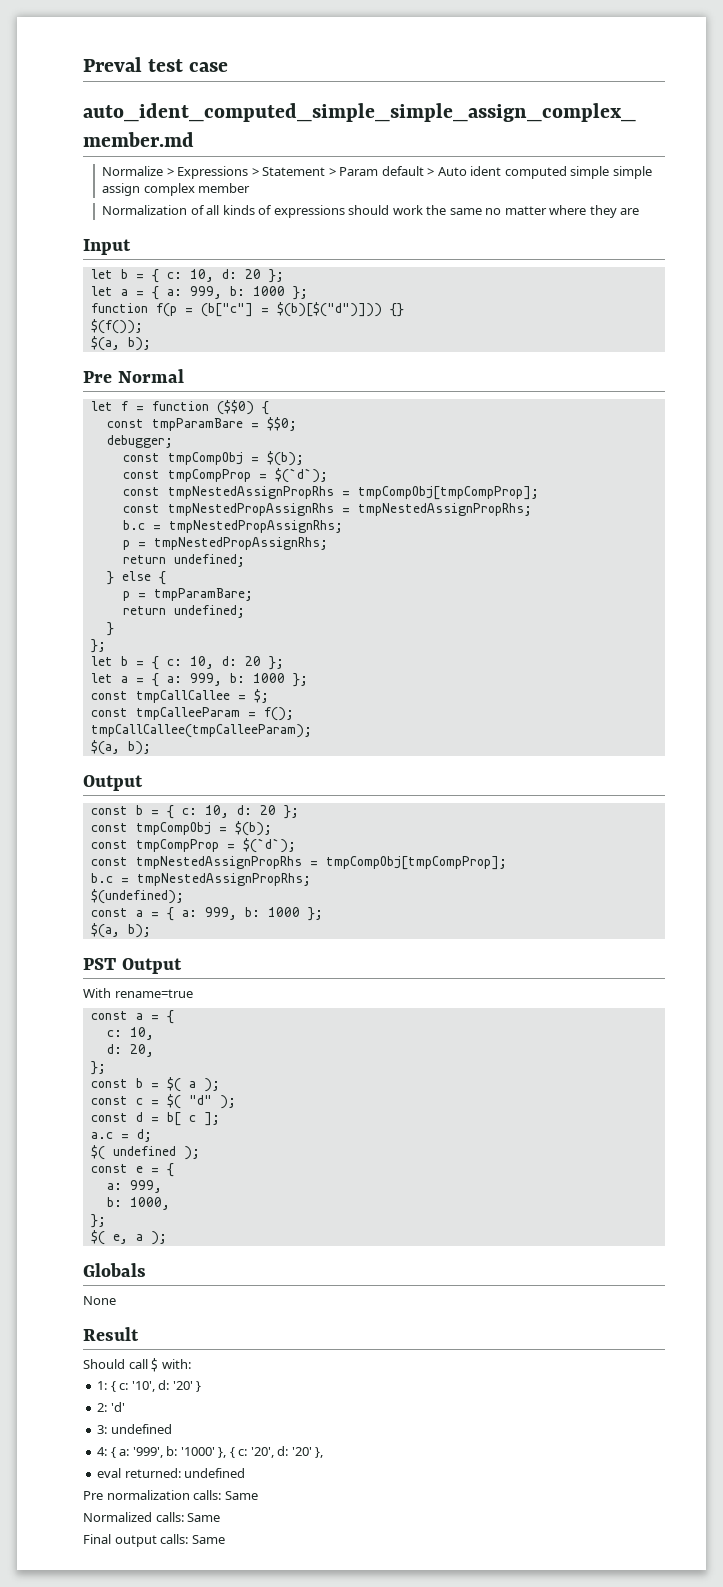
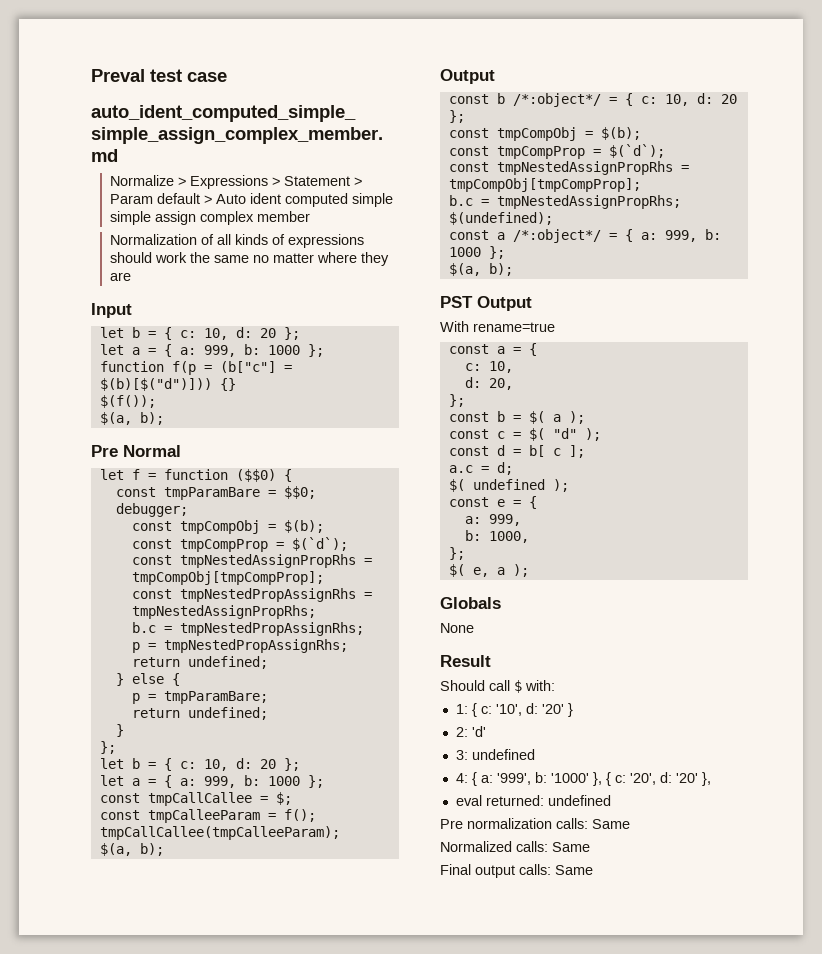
- const b = { c: 10, d: 20 };
+ const b /*:object*/ = { c: 10, d: 20 };
- const a = { a: 999, b: 1000 };
+ const a /*:object*/ = { a: 999, b: 1000 };

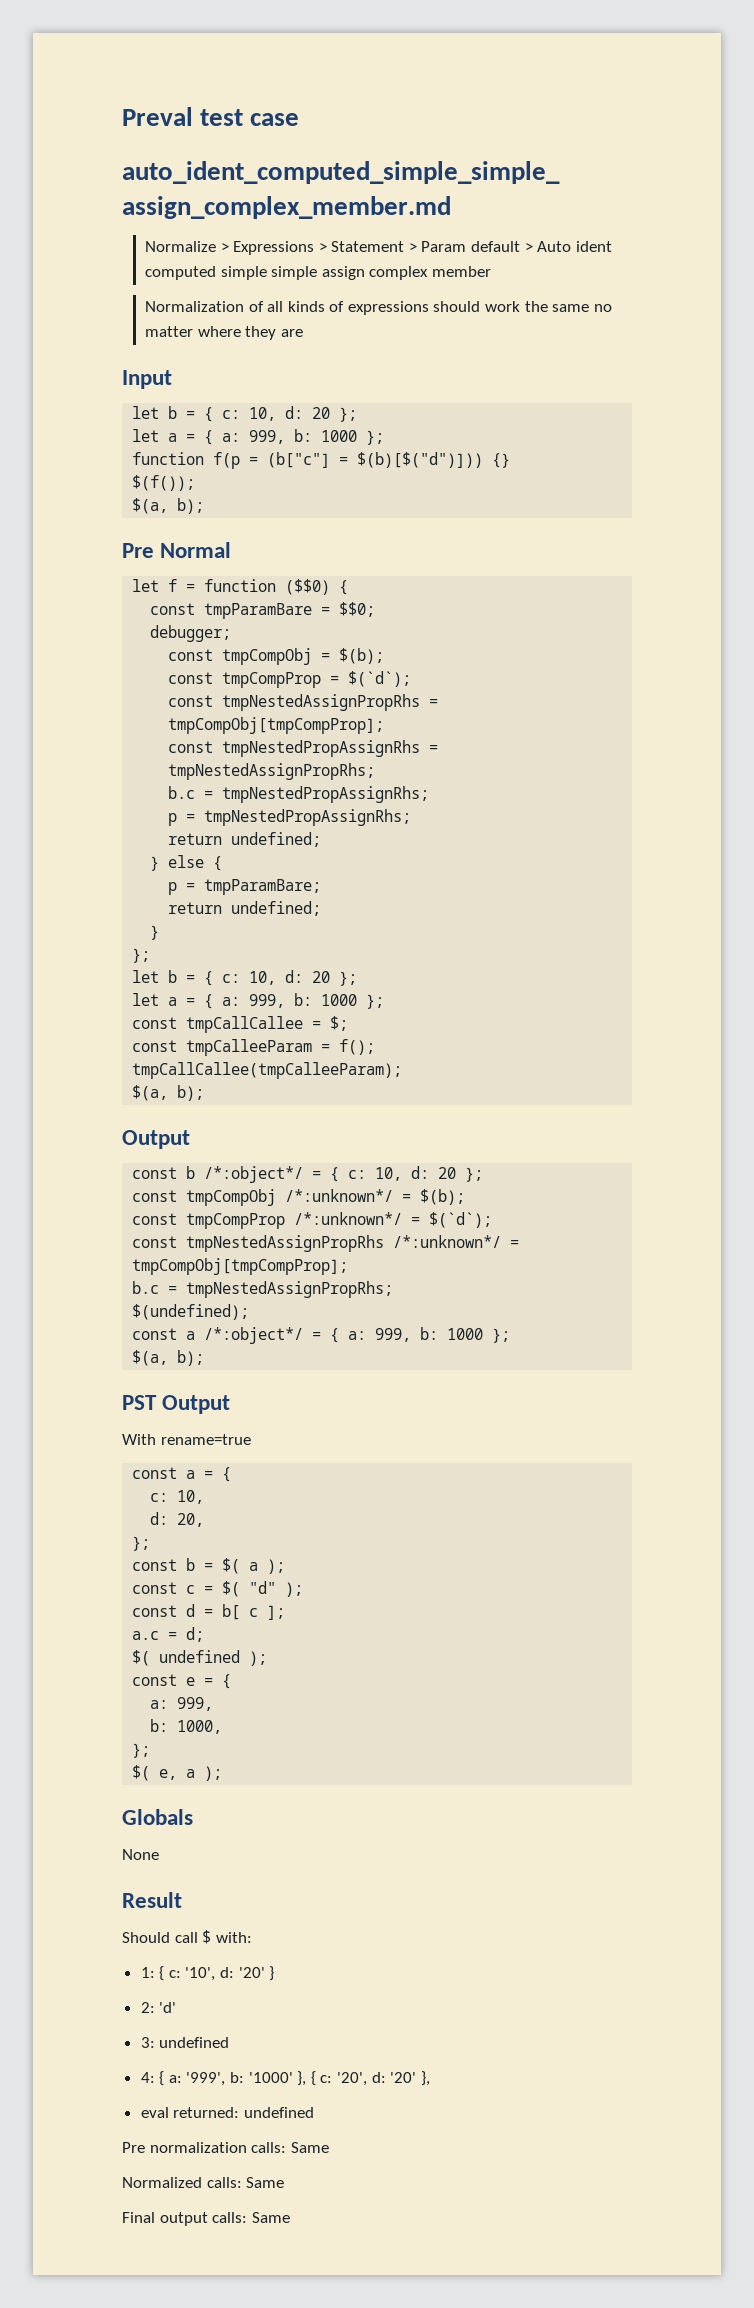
  const b /*:object*/ = { c: 10, d: 20 };
- const tmpCompObj = $(b);
- const tmpCompProp = $(`d`);
- const tmpNestedAssignPropRhs = tmpCompObj[tmpCompProp];
+ const tmpCompObj /*:unknown*/ = $(b);
+ const tmpCompProp /*:unknown*/ = $(`d`);
+ const tmpNestedAssignPropRhs /*:unknown*/ = tmpCompObj[tmpCompProp];

